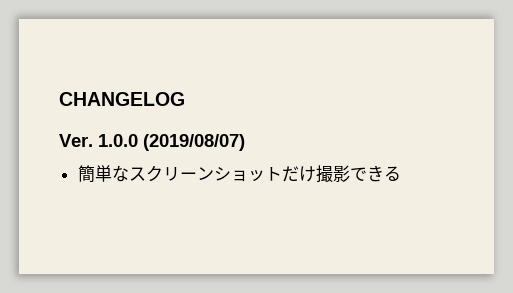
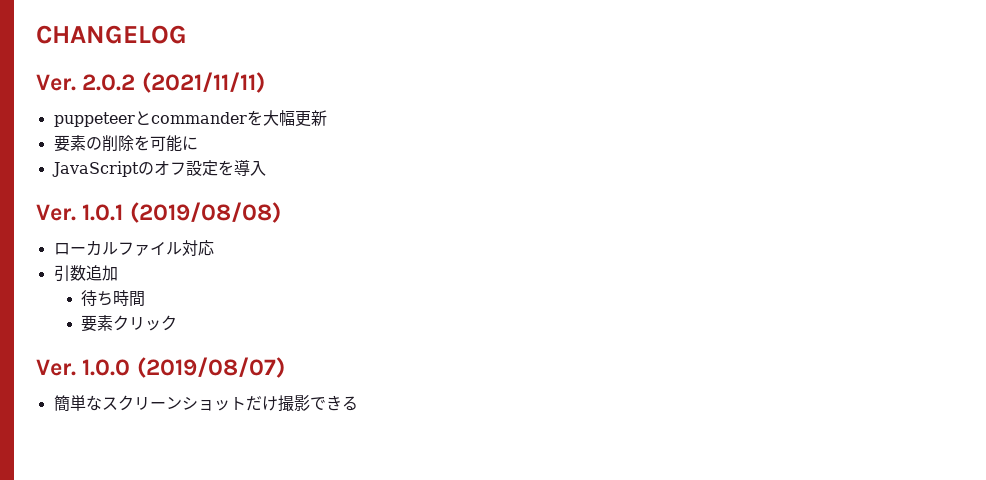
+ Ver. 2.0.2 (2021/11/11)
+ puppeteerとcommanderを大幅更新
+ 要素の削除を可能に
+ JavaScriptのオフ設定を導入
+ Ver. 1.0.1 (2019/08/08)
+ ローカルファイル対応
+ 引数追加
+ 待ち時間
+ 要素クリック

